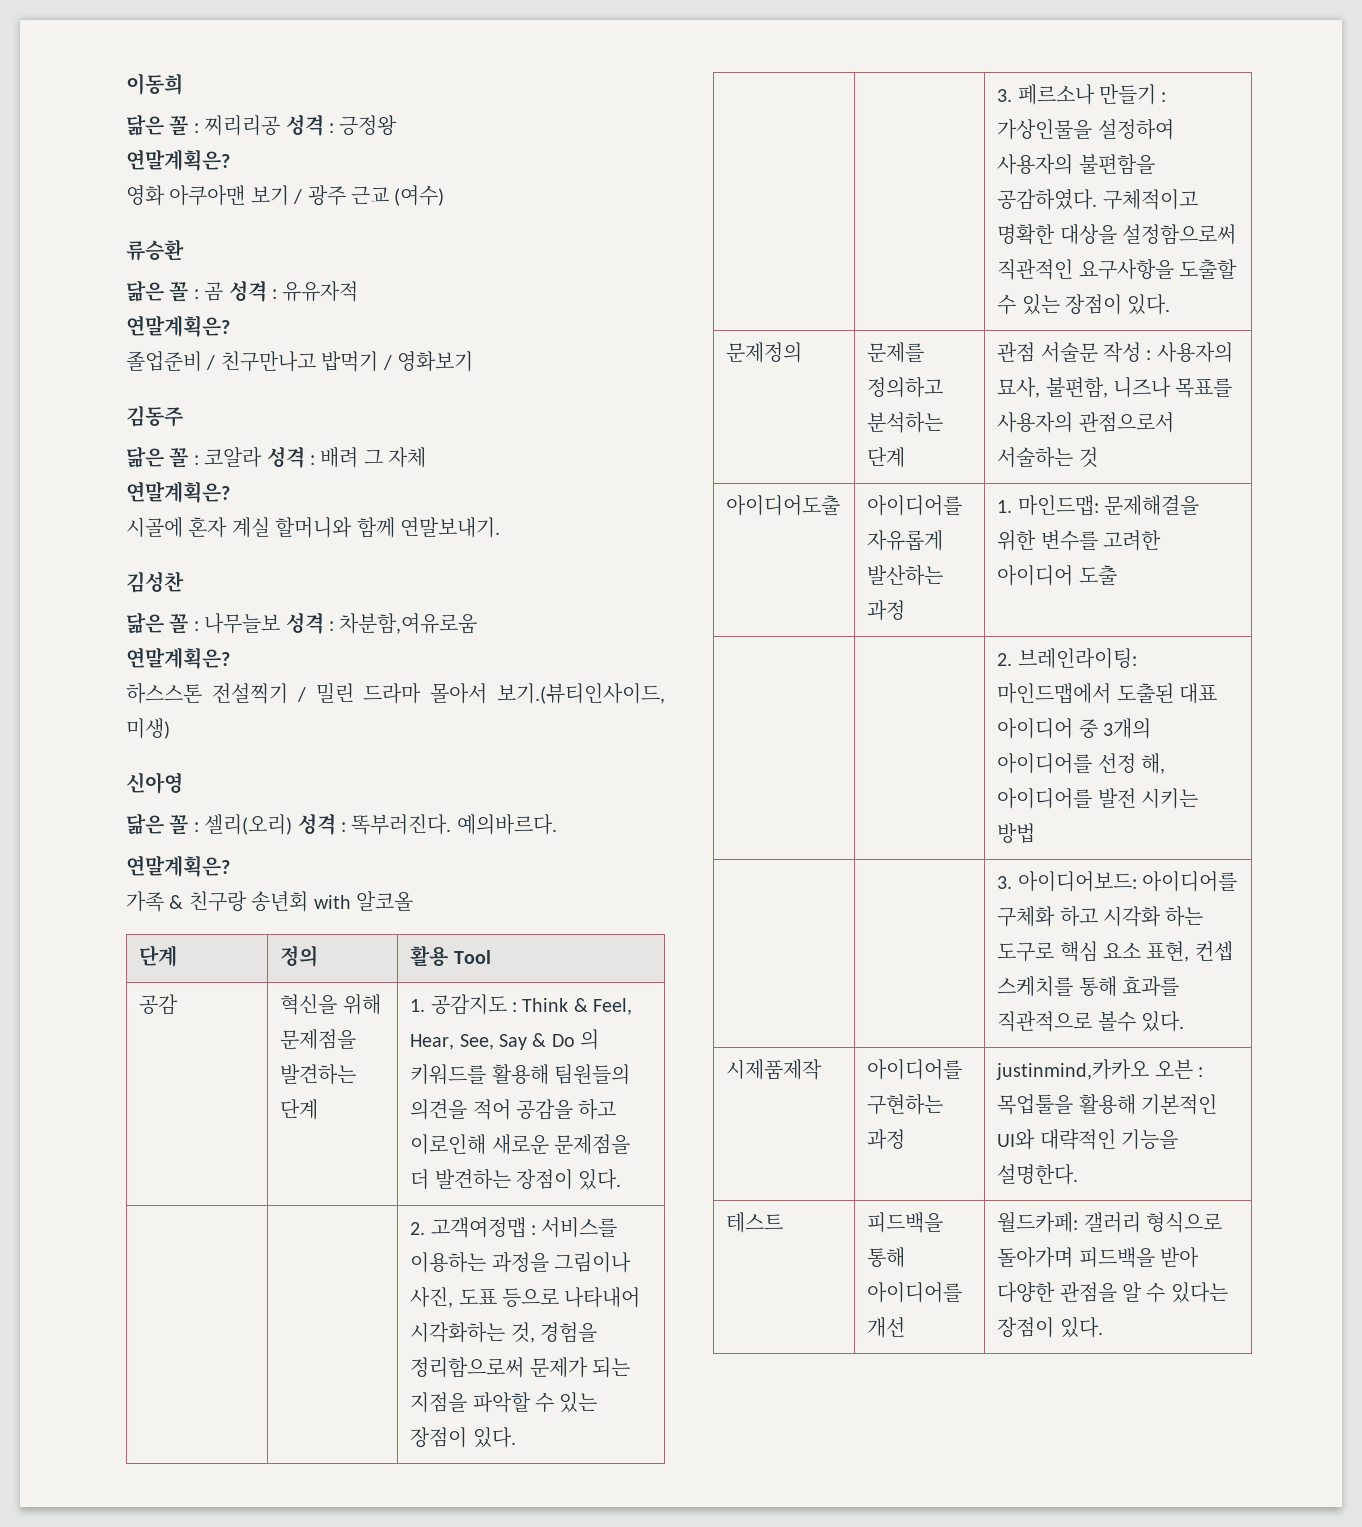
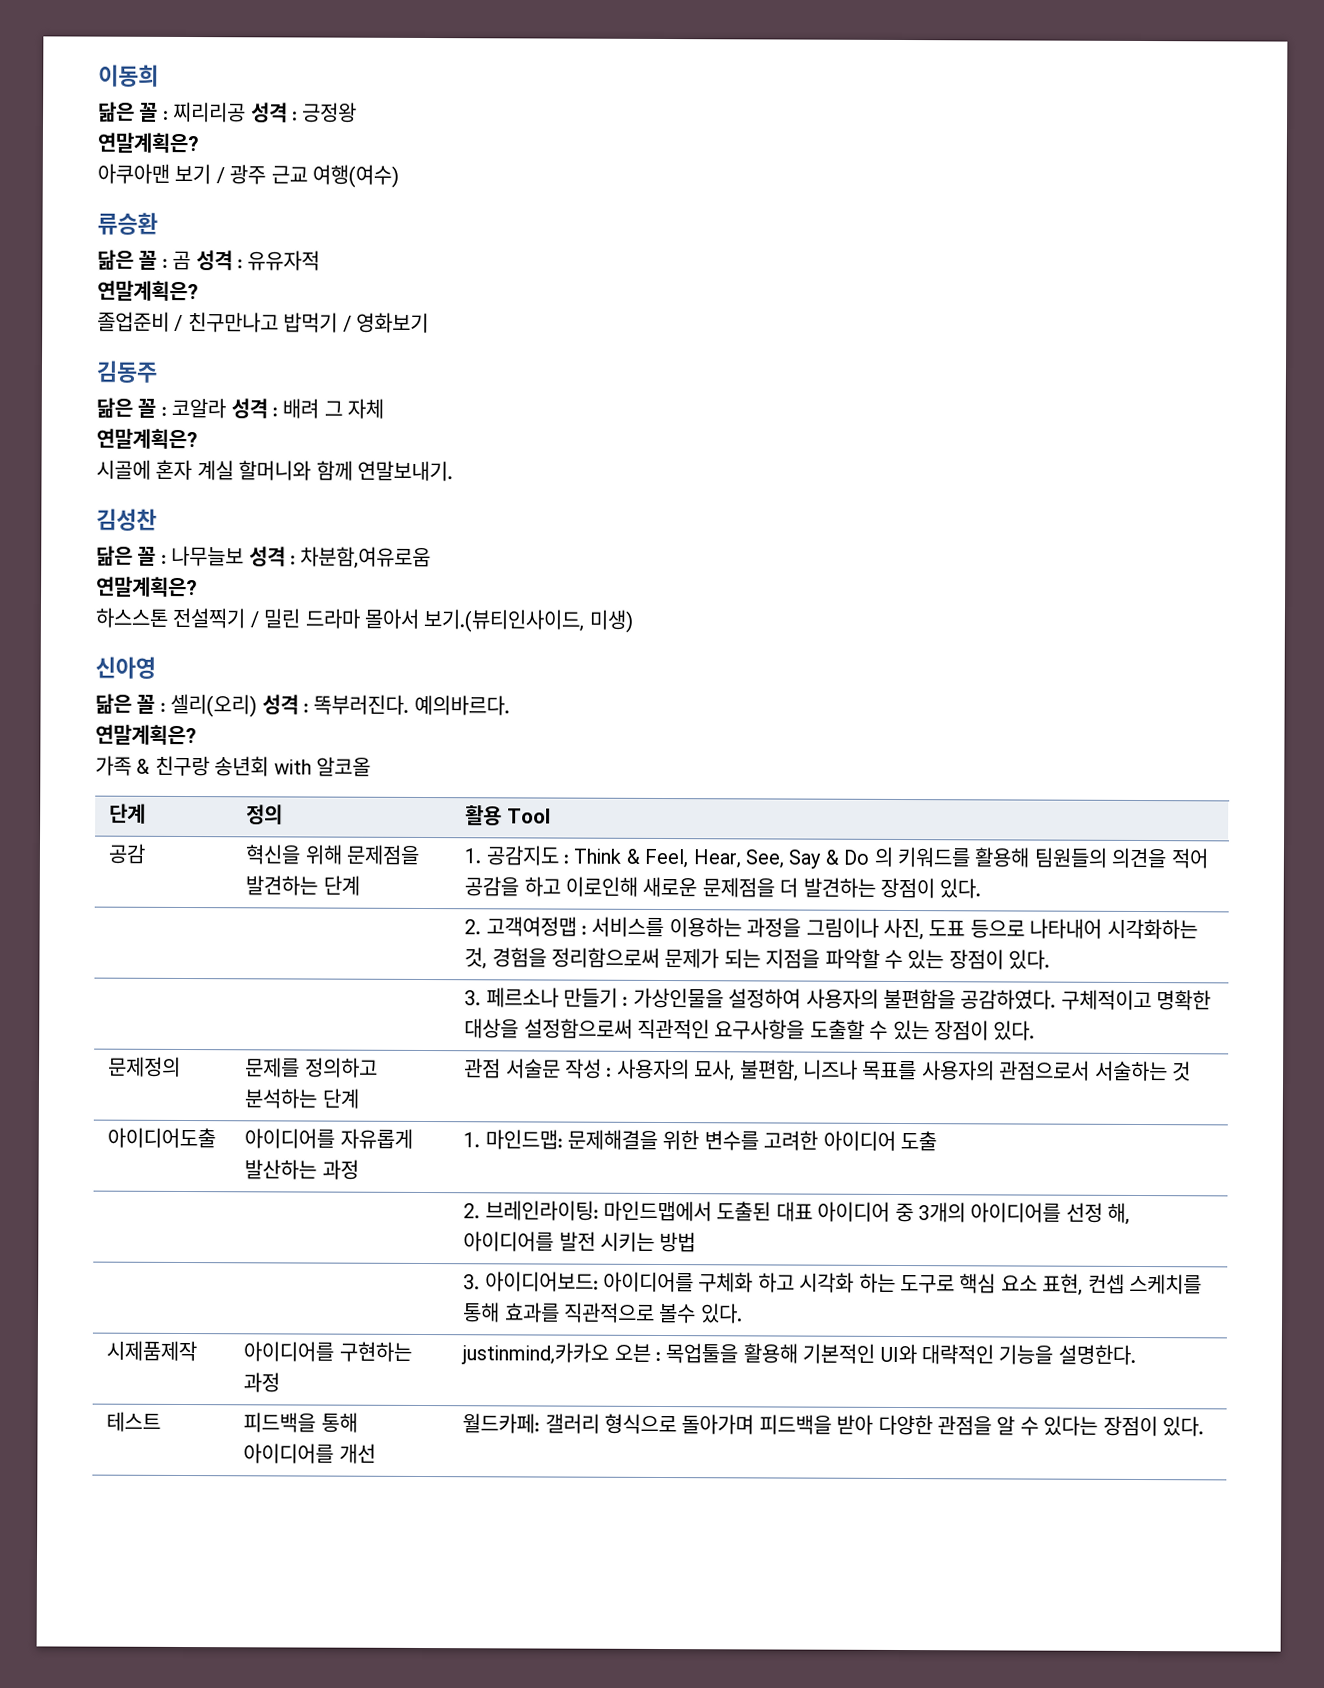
- 영화 아쿠아맨 보기 / 광주 근교 (여수)
+ 아쿠아맨 보기 / 광주 근교 여행(여수)

